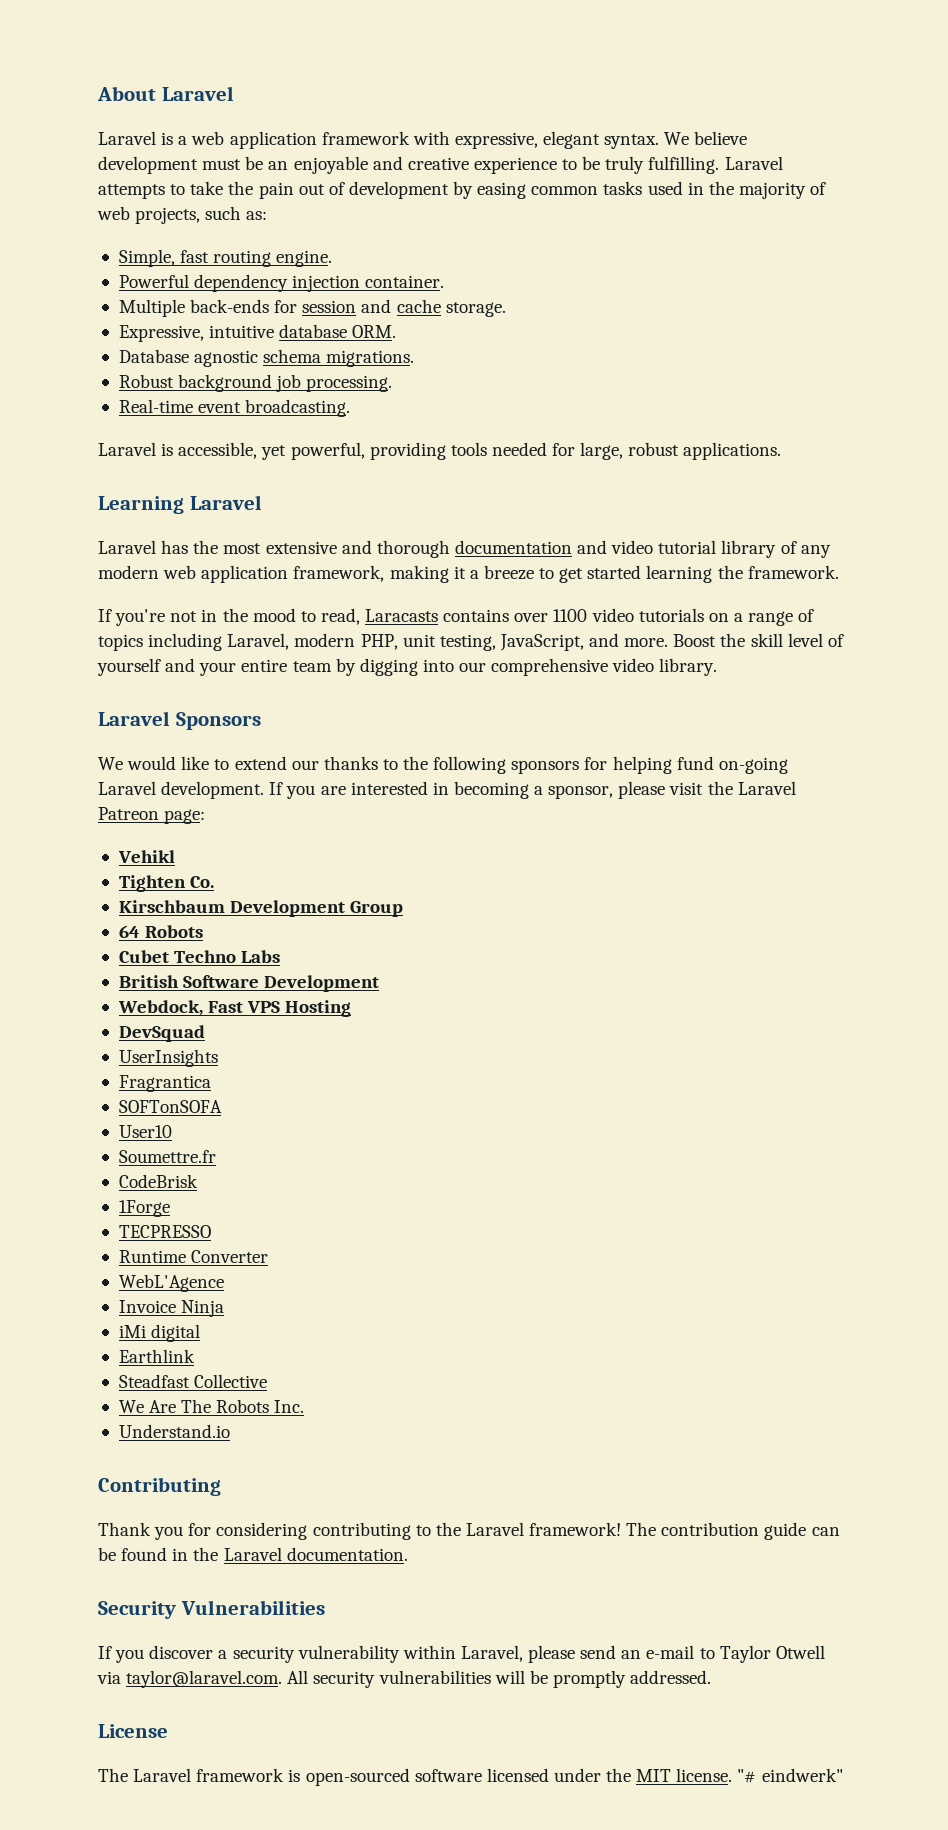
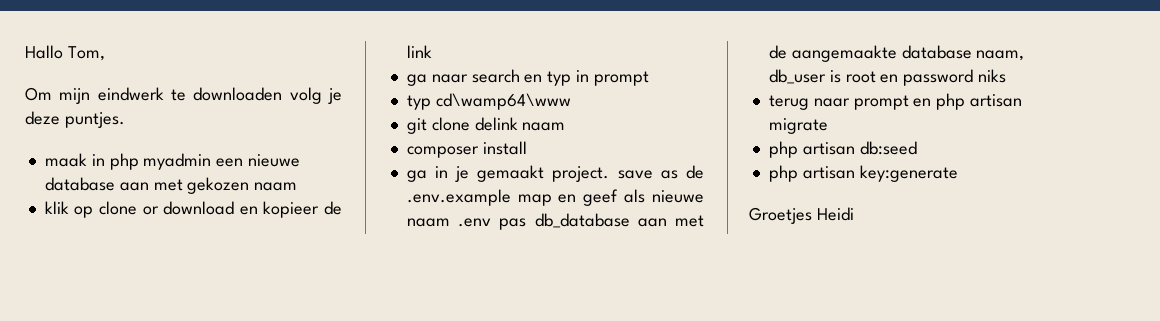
- About Laravel
- Laravel is a web application framework with expressive, elegant syntax. We believe development must be an enjoyable and creative experience to be truly fulfilling. Laravel attempts to take the pain out of development by easing common tasks used in the majority of web projects, such as:
- Simple, fast routing engine.
- Powerful dependency injection container.
- Multiple back-ends for session and cache storage.
- Expressive, intuitive database ORM.
- Database agnostic schema migrations.
- Robust background job processing.
- Real-time event broadcasting.
- Laravel is accessible, yet powerful, providing tools needed for large, robust applications.
- Learning Laravel
- Laravel has the most extensive and thorough documentation and video tutorial library of any modern web application framework, making it a breeze to get started learning the framework.
- If you're not in the mood to read, Laracasts contains over 1100 video tutorials on a range of topics including Laravel, modern PHP, unit testing, JavaScript, and more. Boost the skill level of yourself and your entire team by digging into our comprehensive video library.
- Laravel Sponsors
- We would like to extend our thanks to the following sponsors for helping fund on-going Laravel development. If you are interested in becoming a sponsor, please visit the Laravel Patreon page:
- Vehikl
- Tighten Co.
- Kirschbaum Development Group
- 64 Robots
- Cubet Techno Labs
- British Software Development
- Webdock, Fast VPS Hosting
- DevSquad
- UserInsights
- Fragrantica
- SOFTonSOFA
- User10
- Soumettre.fr
- CodeBrisk
- 1Forge
- TECPRESSO
- Runtime Converter
- WebL'Agence
- Invoice Ninja
- iMi digital
- Earthlink
- Steadfast Collective
- We Are The Robots Inc.
- Understand.io
- Contributing
- Thank you for considering contributing to the Laravel framework! The contribution guide can be found in the Laravel documentation.
- Security Vulnerabilities
- If you discover a security vulnerability within Laravel, please send an e-mail to Taylor Otwell via taylor@laravel.com. All security vulnerabilities will be promptly addressed.
- License
- The Laravel framework is open-sourced software licensed under the MIT license. "# eindwerk"
+ Hallo Tom,
+ Om mijn eindwerk te downloaden volg je deze puntjes.
+ maak in php myadmin een nieuwe database aan met gekozen naam
+ klik op clone or download en kopieer de link
+ ga naar search en typ in prompt
+ typ cd\wamp64\www
+ git clone delink naam
+ composer install
+ ga in je gemaakt project. save as de .env.example map en geef als nieuwe naam .env pas db_database aan met de aangemaakte database naam, db_user is root en password niks
+ terug naar prompt en php artisan migrate
+ php artisan db:seed
+ php artisan key:generate
+ Groetjes Heidi

